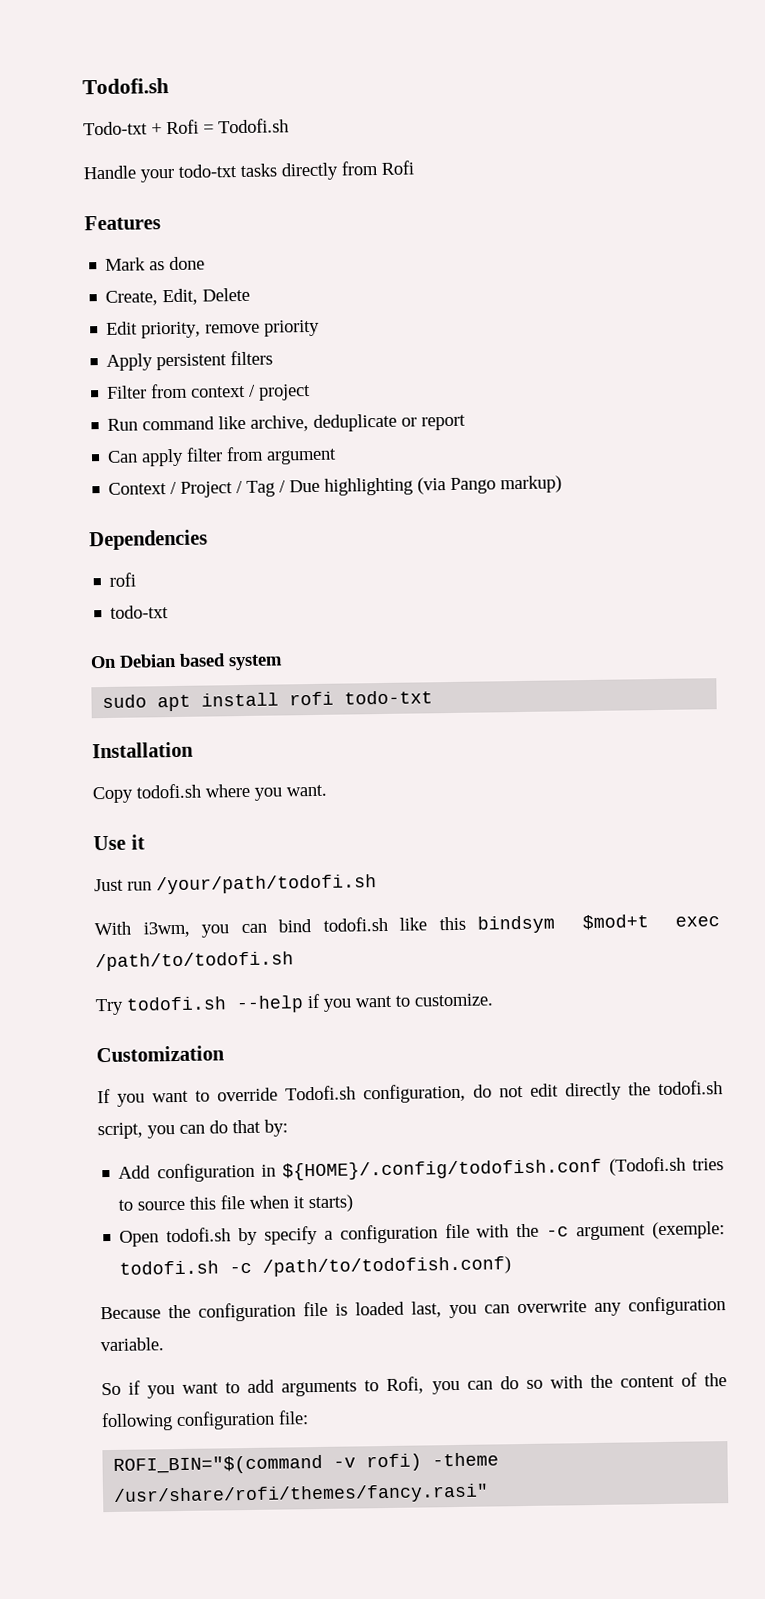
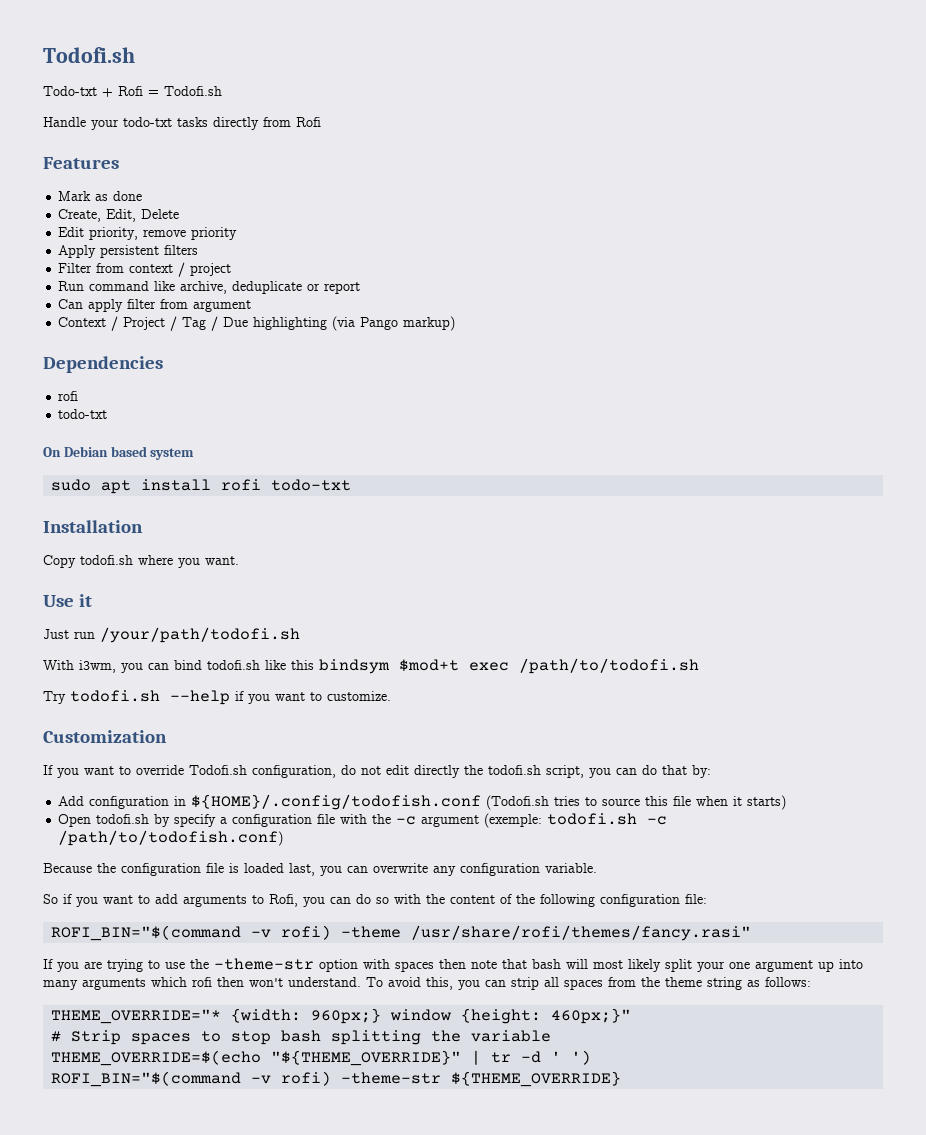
+ If you are trying to use the -theme-str option with spaces then note that bash will most likely split your one argument up into many arguments which rofi then won't understand. To avoid this, you can strip all spaces from the theme string as follows:
+ THEME_OVERRIDE="* {width: 960px;} window {height: 460px;}"
+ # Strip spaces to stop bash splitting the variable
+ THEME_OVERRIDE=$(echo "${THEME_OVERRIDE}" | tr -d ' ')
+ ROFI_BIN="$(command -v rofi) -theme-str ${THEME_OVERRIDE}

